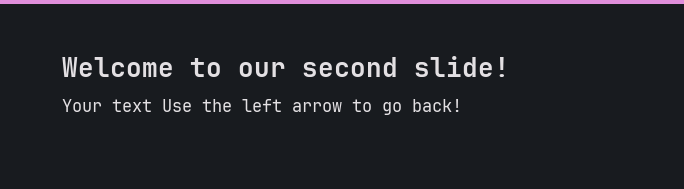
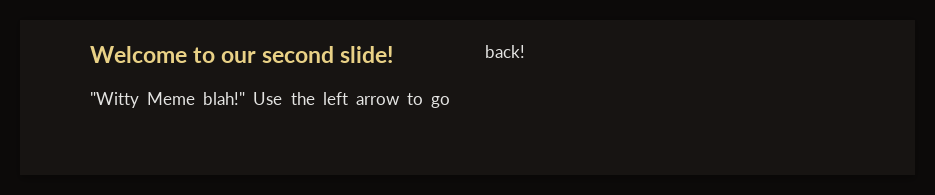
- Your text Use the left arrow to go back!
+ "Witty Meme blah!" Use the left arrow to go back!

